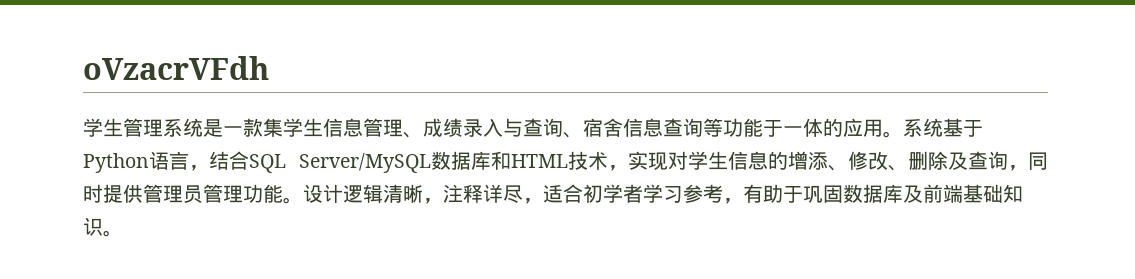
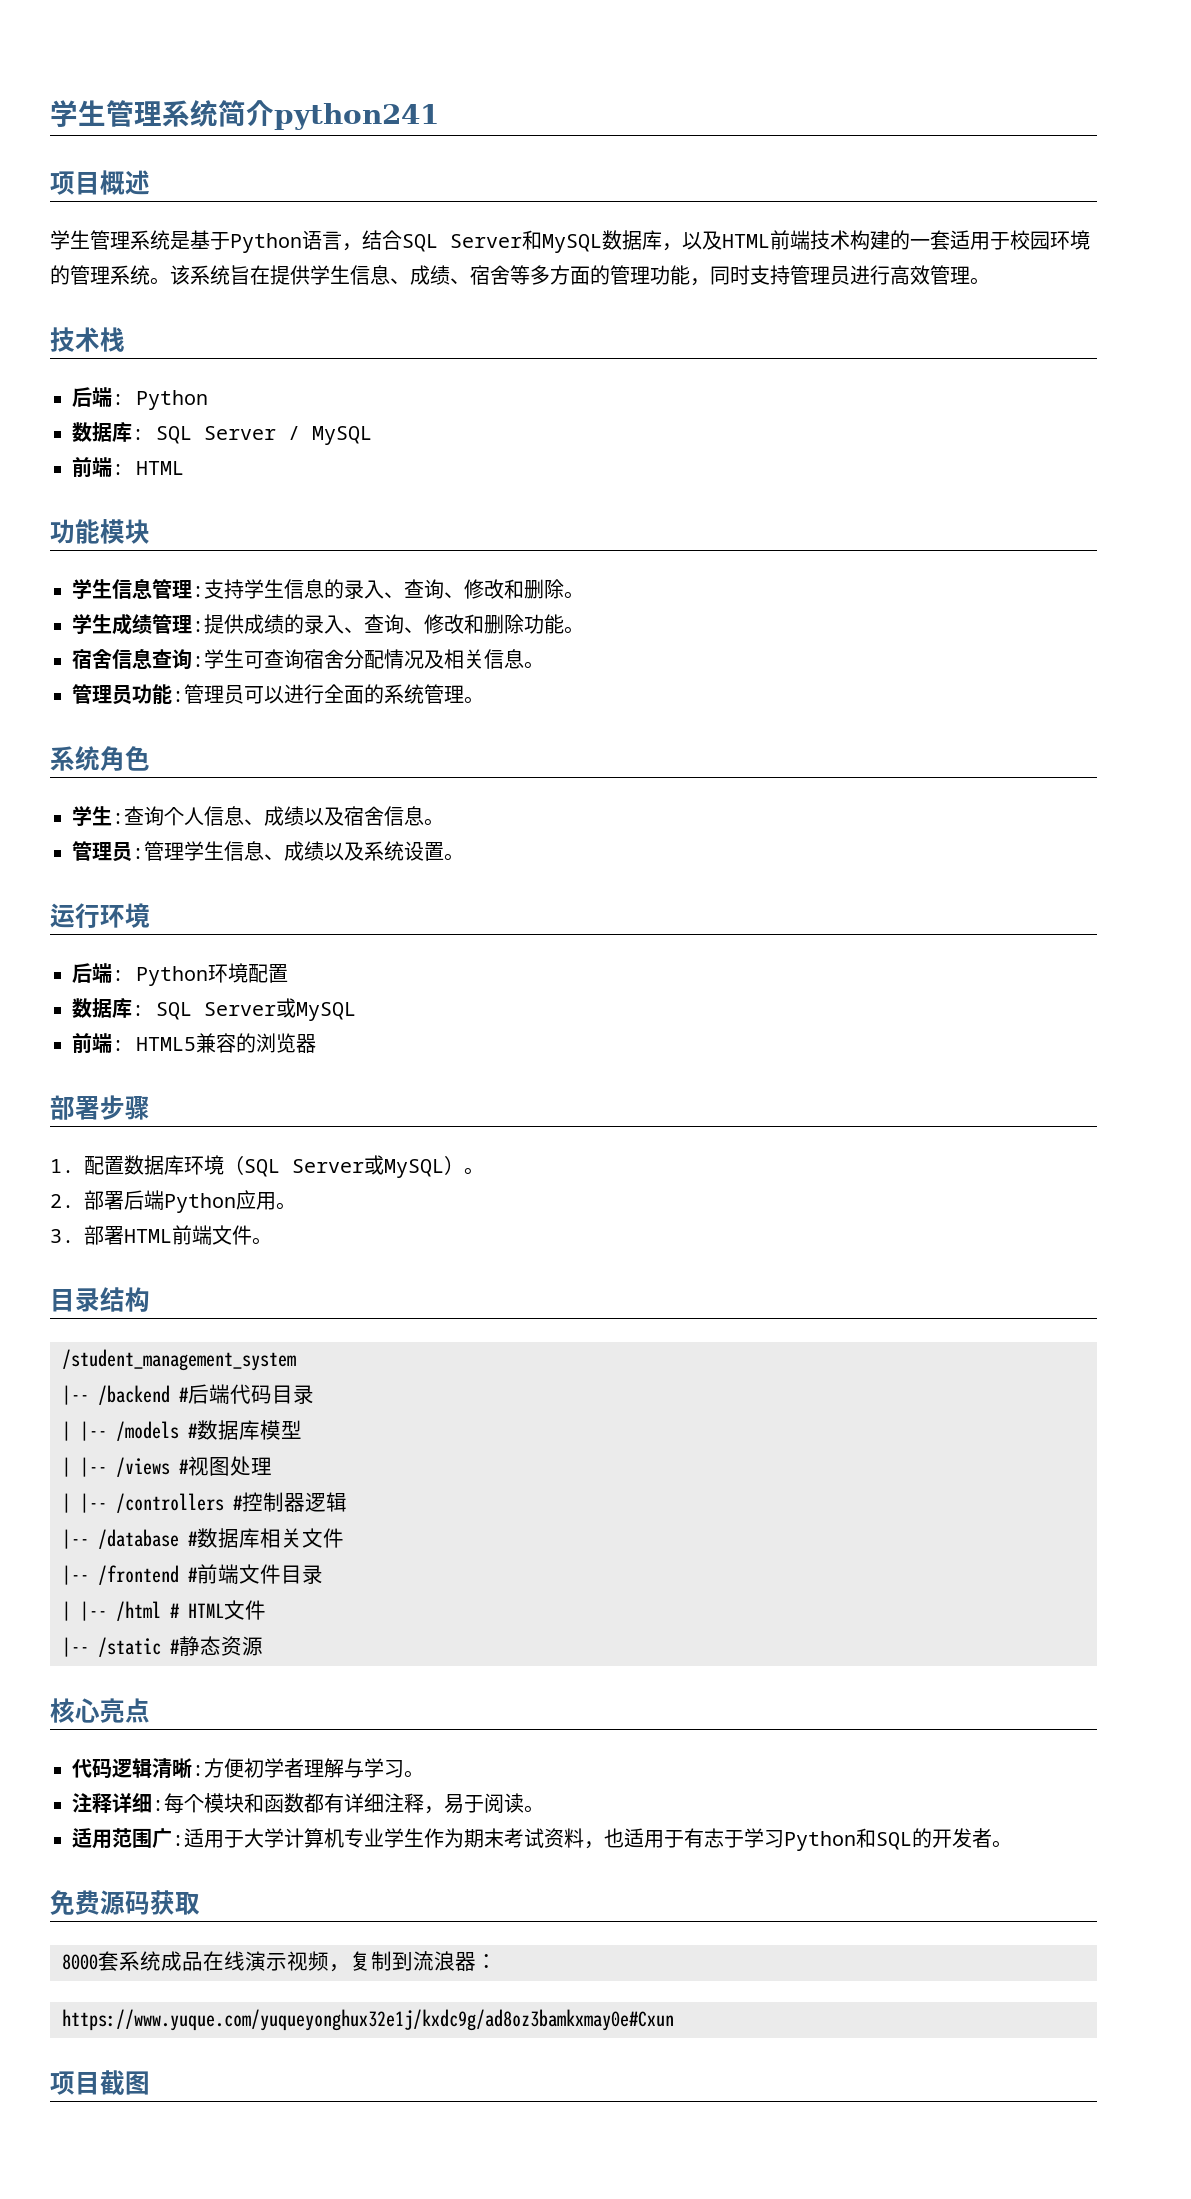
- oVzacrVFdh
- 学生管理系统是一款集学生信息管理、成绩录入与查询、宿舍信息查询等功能于一体的应用。系统基于Python语言，结合SQL Server/MySQL数据库和HTML技术，实现对学生信息的增添、修改、删除及查询，同时提供管理员管理功能。设计逻辑清晰，注释详尽，适合初学者学习参考，有助于巩固数据库及前端基础知识。
+ 学生管理系统简介python241
+ 项目概述
+ 学生管理系统是基于Python语言，结合SQL Server和MySQL数据库，以及HTML前端技术构建的一套适用于校园环境的管理系统。该系统旨在提供学生信息、成绩、宿舍等多方面的管理功能，同时支持管理员进行高效管理。
+ 技术栈
+ 后端: Python
+ 数据库: SQL Server / MySQL
+ 前端: HTML
+ 功能模块
+ 学生信息管理:支持学生信息的录入、查询、修改和删除。
+ 学生成绩管理:提供成绩的录入、查询、修改和删除功能。
+ 宿舍信息查询:学生可查询宿舍分配情况及相关信息。
+ 管理员功能:管理员可以进行全面的系统管理。
+ 系统角色
+ 学生:查询个人信息、成绩以及宿舍信息。
+ 管理员:管理学生信息、成绩以及系统设置。
+ 运行环境
+ 后端: Python环境配置
+ 数据库: SQL Server或MySQL
+ 前端: HTML5兼容的浏览器
+ 部署步骤
+ 1.配置数据库环境（SQL Server或MySQL）。
+ 2.部署后端Python应用。
+ 3.部署HTML前端文件。
+ 目录结构
+ /student_management_system
+ |-- /backend #后端代码目录
+ | |-- /models #数据库模型
+ | |-- /views #视图处理
+ | |-- /controllers #控制器逻辑
+ |-- /database #数据库相关文件
+ |-- /frontend #前端文件目录
+ | |-- /html # HTML文件
+ |-- /static #静态资源
+ 核心亮点
+ 代码逻辑清晰:方便初学者理解与学习。
+ 注释详细:每个模块和函数都有详细注释，易于阅读。
+ 适用范围广:适用于大学计算机专业学生作为期末考试资料，也适用于有志于学习Python和SQL的开发者。
+ 免费源码获取
+ 8000套系统成品在线演示视频，复制到流浪器：
+ https://www.yuque.com/yuqueyonghux32e1j/kxdc9g/ad8oz3bamkxmay0e#Cxun
+ 项目截图

